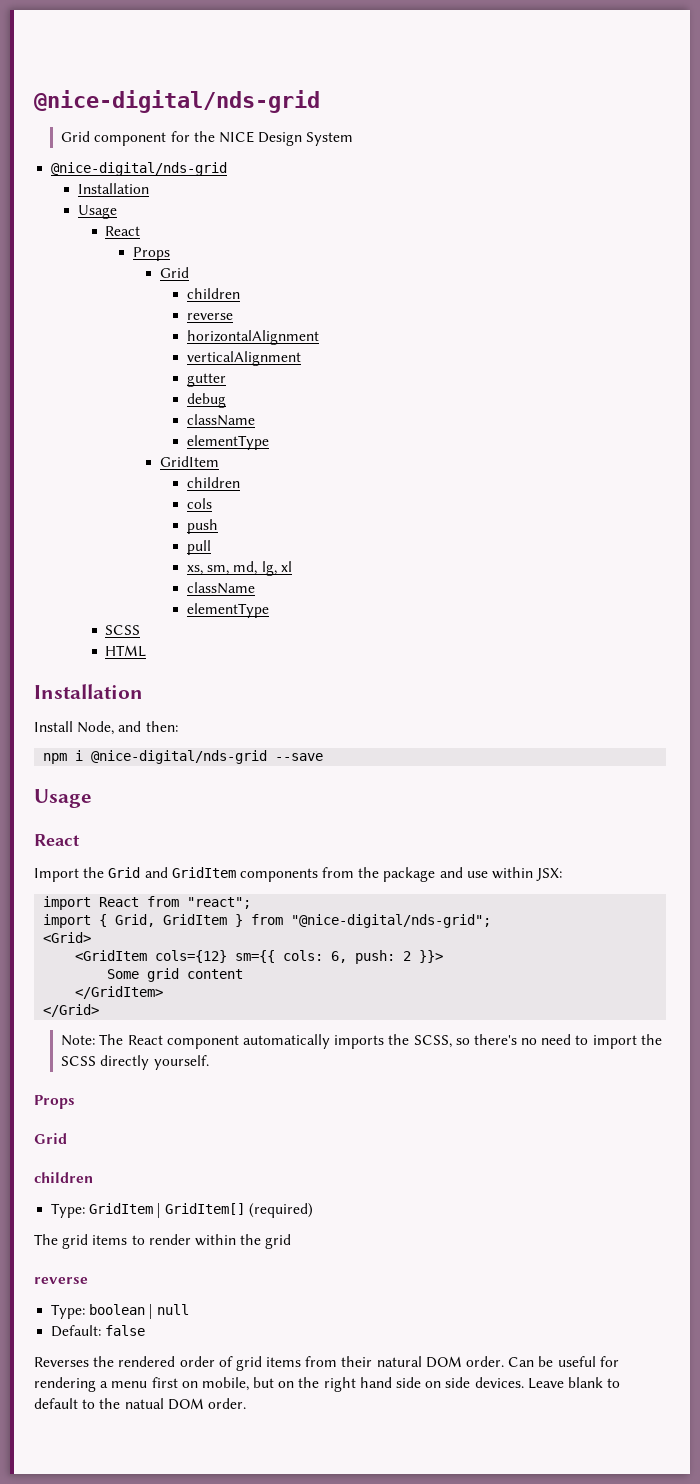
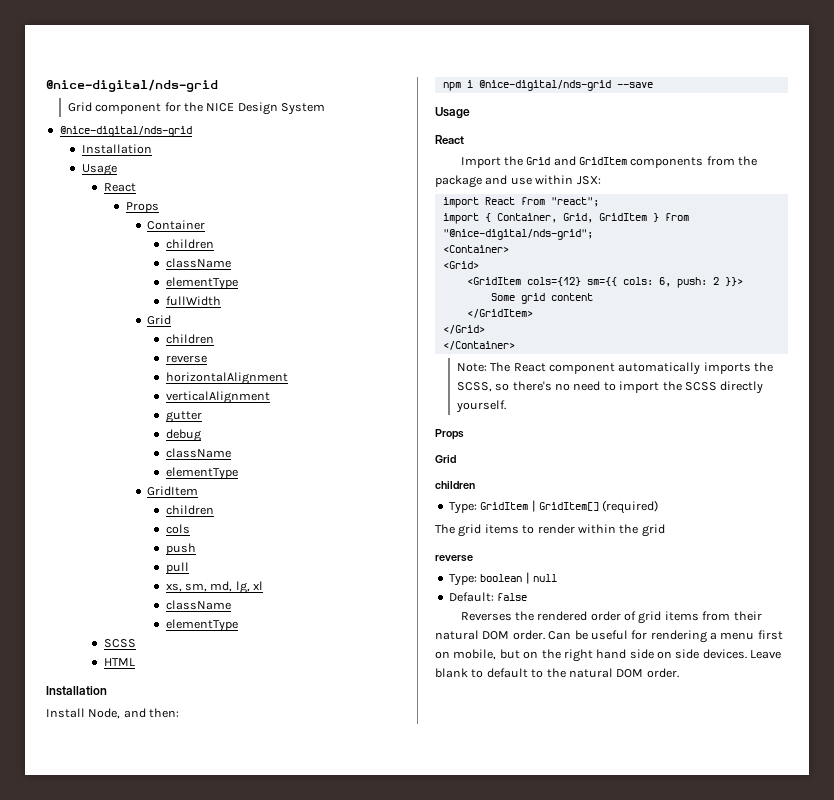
+ Container
+ children
+ className
+ elementType
+ fullWidth
- import { Grid, GridItem } from "@nice-digital/nds-grid";
+ import { Container, Grid, GridItem } from "@nice-digital/nds-grid";
+ <Container>
+ </Container>
- Leave blank to default to the natual DOM order.
+ Leave blank to default to the natural DOM order.

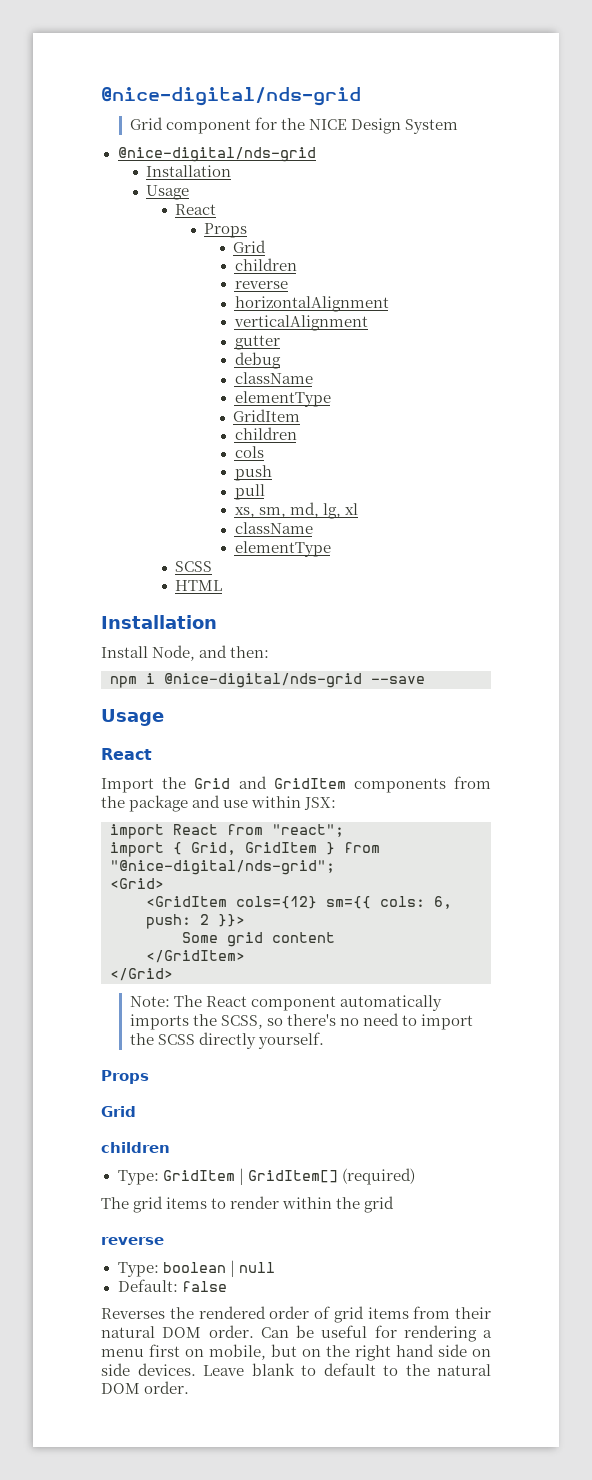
- Container
- children
- className
- elementType
- fullWidth
- import { Container, Grid, GridItem } from "@nice-digital/nds-grid";
+ import { Grid, GridItem } from "@nice-digital/nds-grid";
- <Container>
- </Container>

